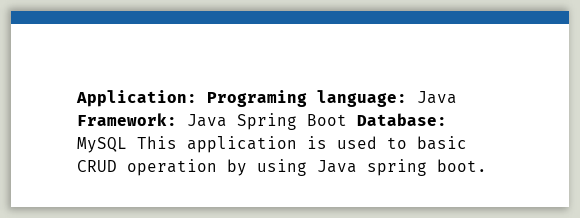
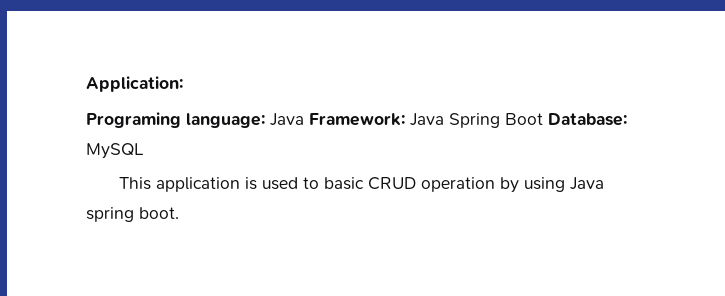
- Application: Programing language: Java Framework: Java Spring Boot Database: MySQL This application is used to basic CRUD operation by using Java spring boot.
+ Application:
+ Programing language: Java Framework: Java Spring Boot Database: MySQL
+ This application is used to basic CRUD operation by using Java spring boot.

